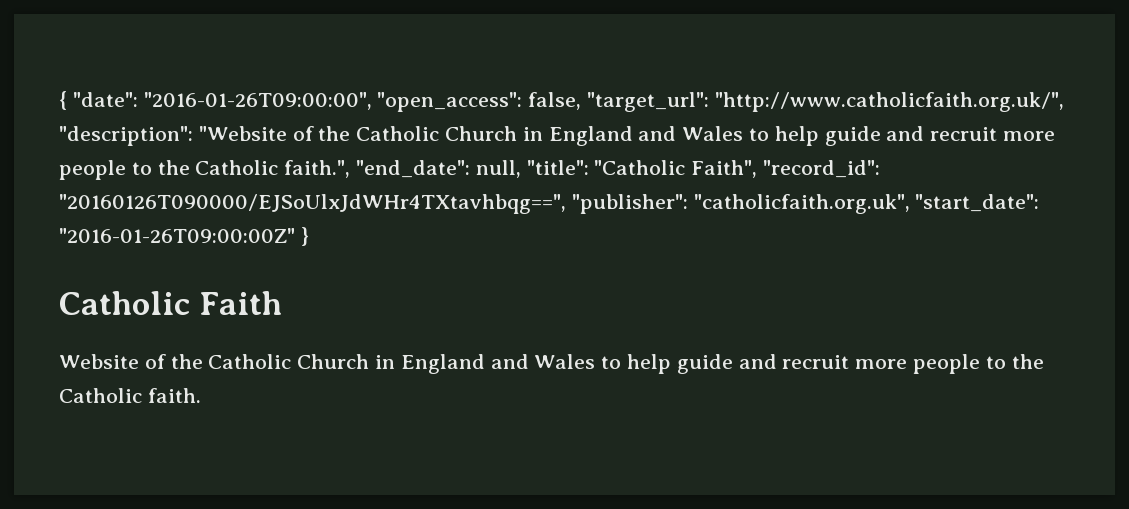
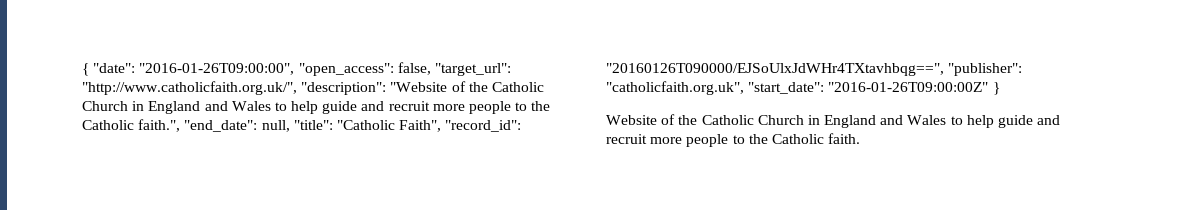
- Catholic Faith

